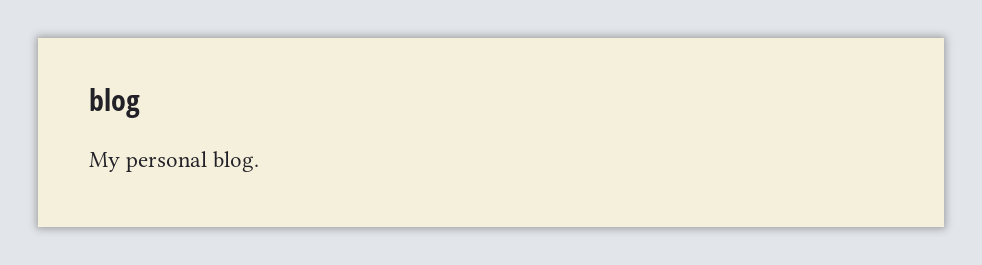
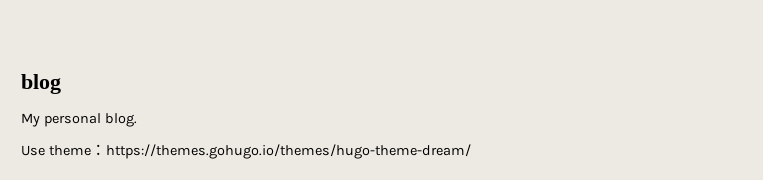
+ Use theme：https://themes.gohugo.io/themes/hugo-theme-dream/

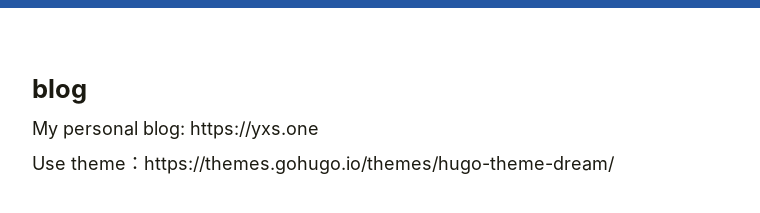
- My personal blog.
+ My personal blog: https://yxs.one

